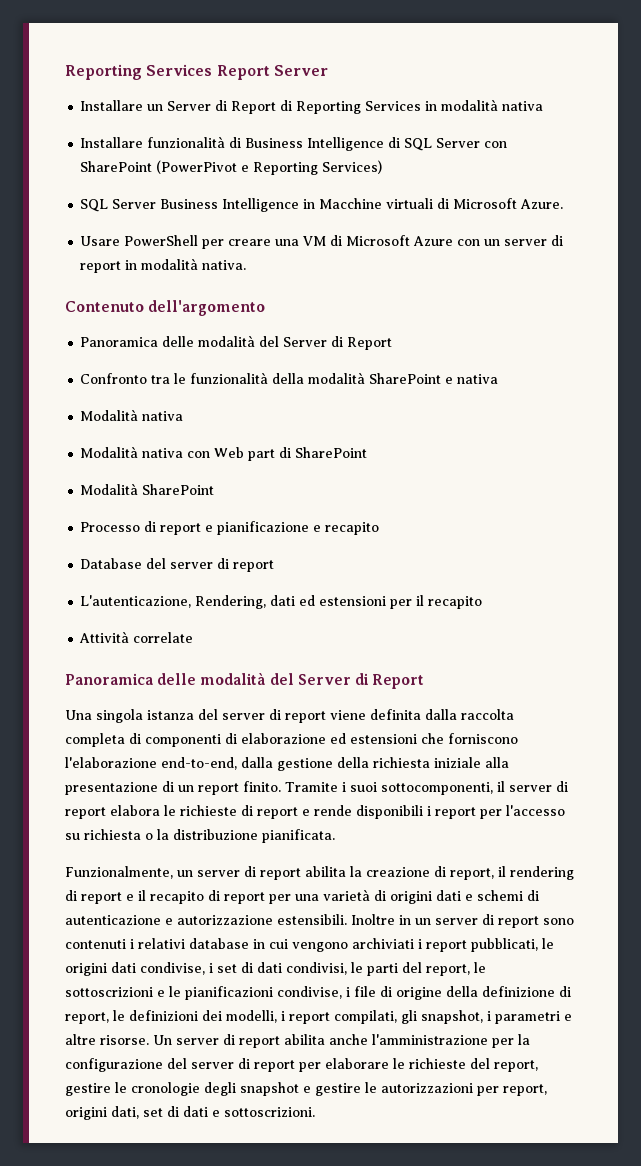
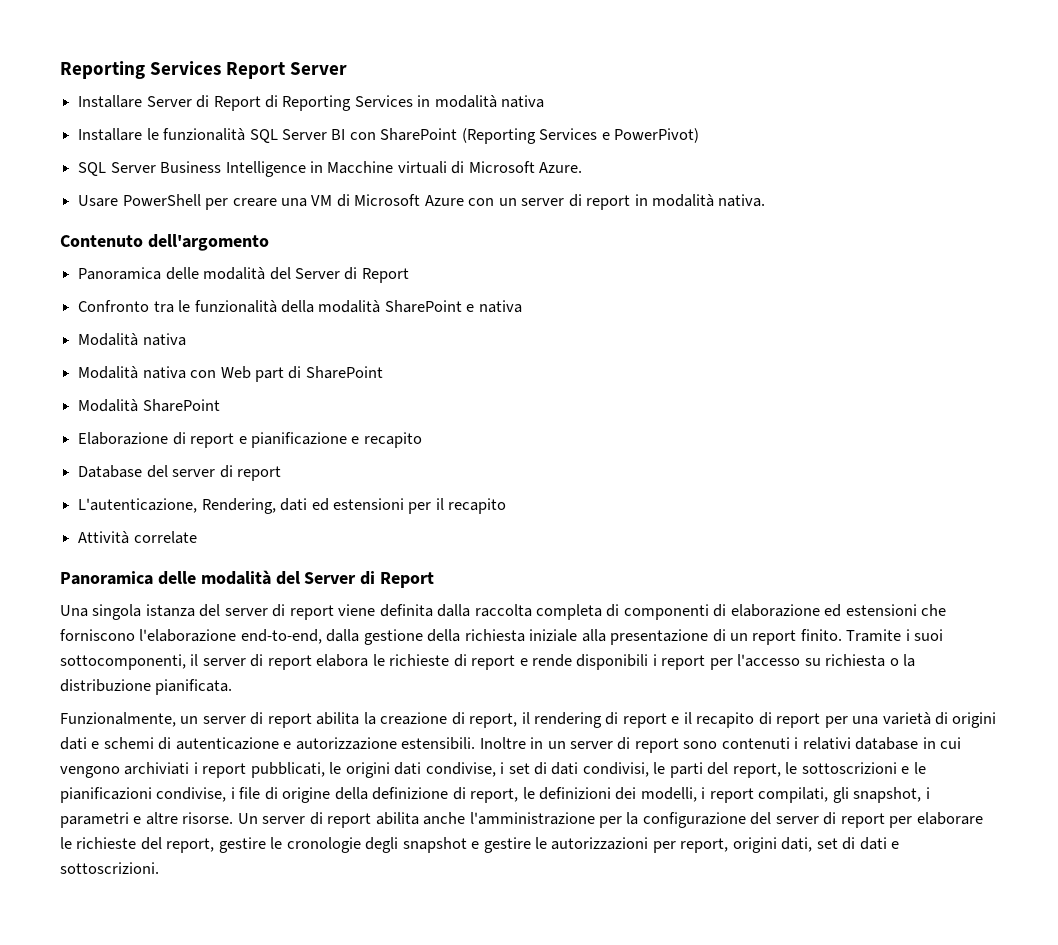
- Installare un Server di Report di Reporting Services in modalità nativa
+ Installare Server di Report di Reporting Services in modalità nativa
- Installare funzionalità di Business Intelligence di SQL Server con SharePoint (PowerPivot e Reporting Services)
+ Installare le funzionalità SQL Server BI con SharePoint (Reporting Services e PowerPivot)
- Processo di report e pianificazione e recapito
+ Elaborazione di report e pianificazione e recapito

